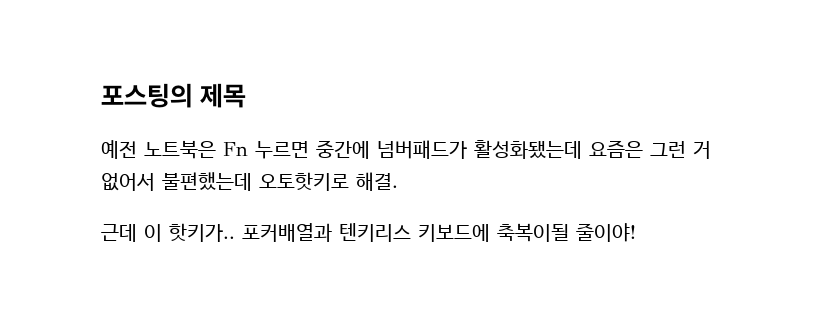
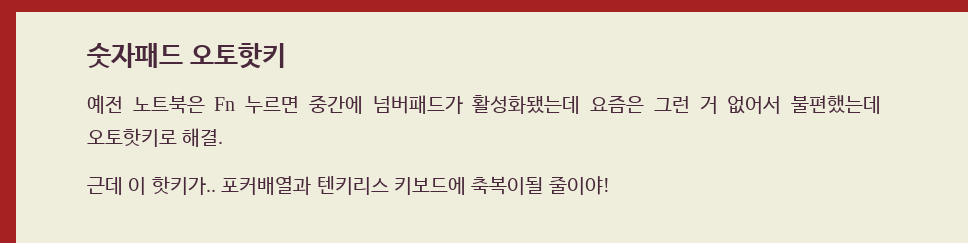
- 포스팅의 제목
+ 숫자패드 오토핫키

